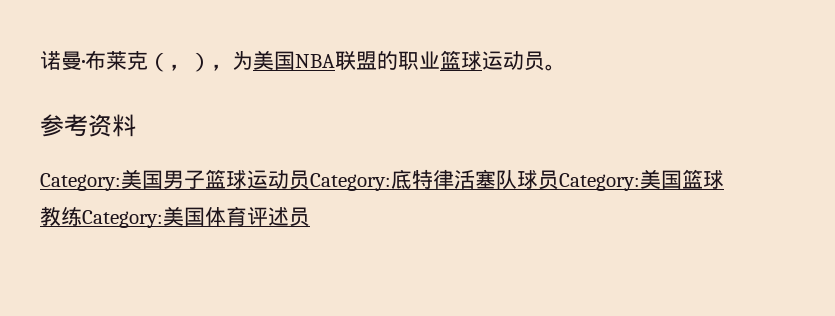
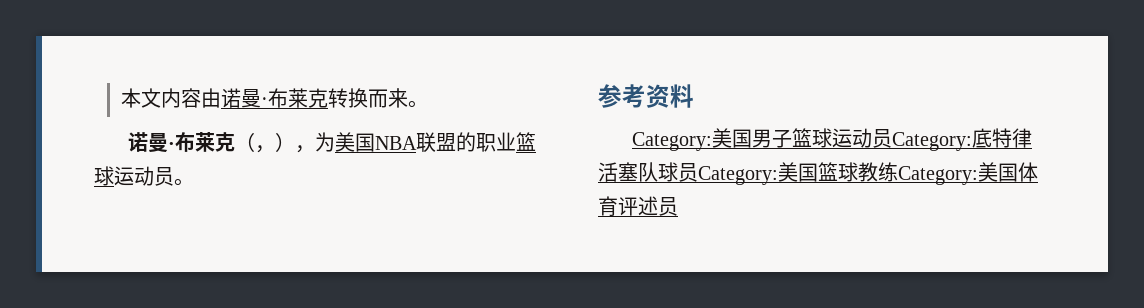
+ 本文内容由诺曼·布莱克转换而来。

